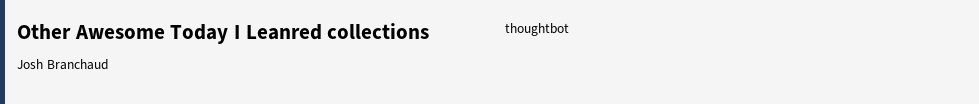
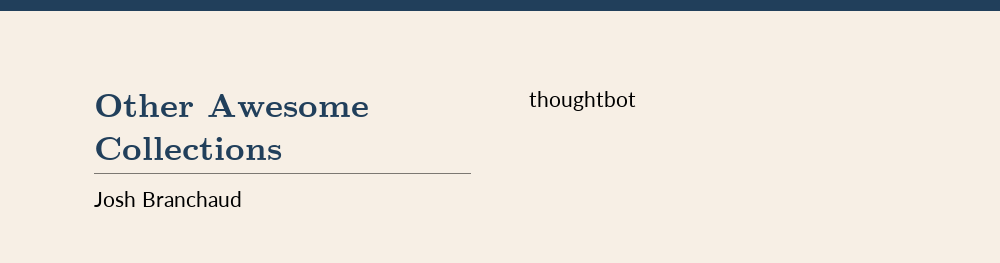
- Other Awesome Today I Leanred collections
+ Other Awesome Collections

